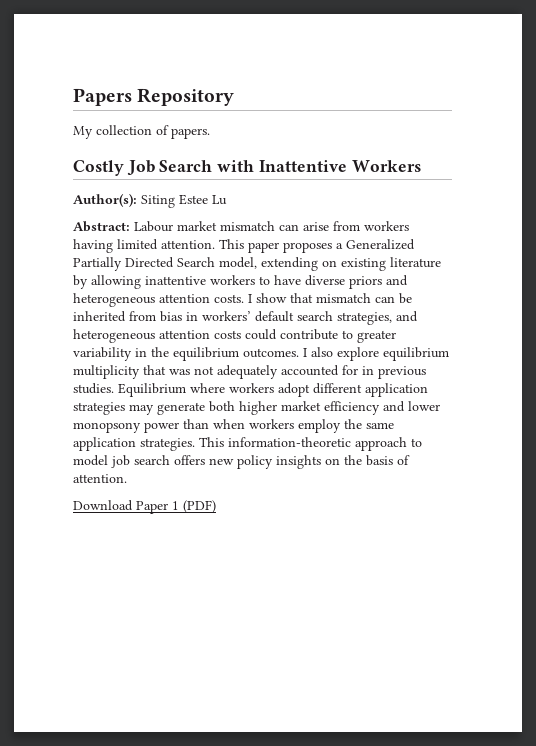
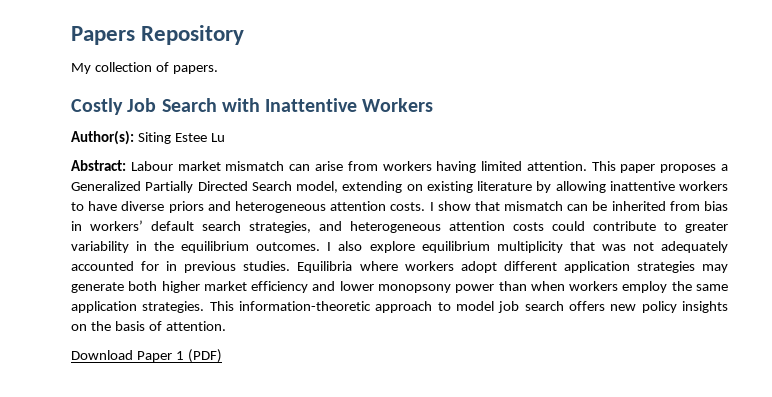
- Equilibrium where workers adopt different application strategies may generate both higher market efficiency and lower monopsony power than when workers employ the same application strategies.
+ Equilibria where workers adopt different application strategies may generate both higher market efficiency and lower monopsony power than when workers employ the same application strategies.

